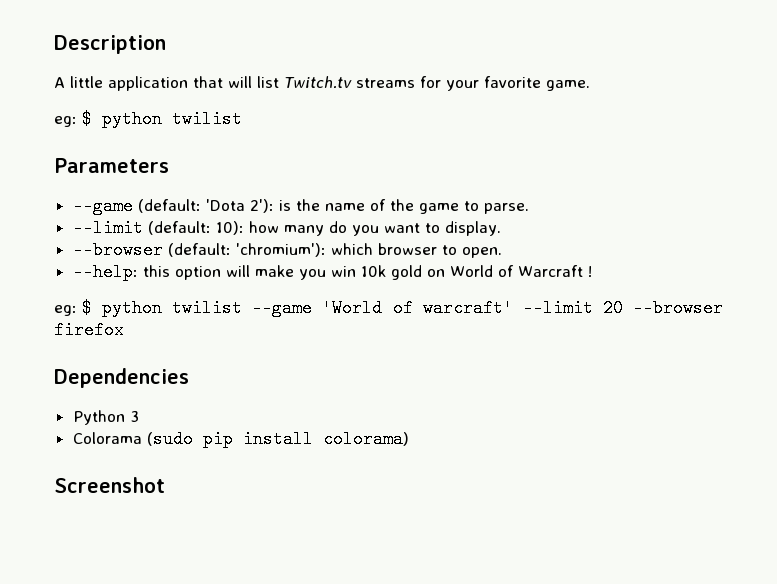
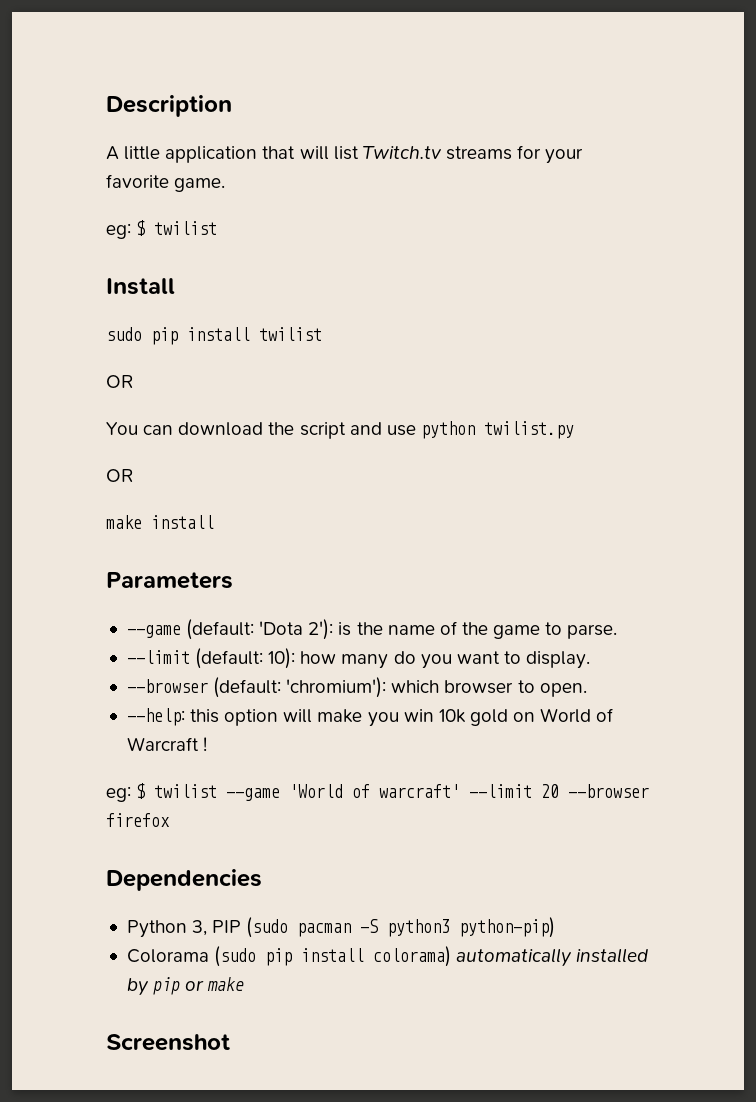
  A little application that will list Twitch.tv streams for your favorite game.
- eg: $ python twilist
+ eg: $ twilist
+ Install
+ sudo pip install twilist
+ OR
+ You can download the script and use python twilist.py
+ OR
+ make install
- eg: $ python twilist --game 'World of warcraft' --limit 20 --browser firefox
+ eg: $ twilist --game 'World of warcraft' --limit 20 --browser firefox
- Python 3
+ Python 3, PIP (sudo pacman -S python3 python-pip)
- Colorama (sudo pip install colorama)
+ Colorama (sudo pip install colorama) automatically installed by pip or make

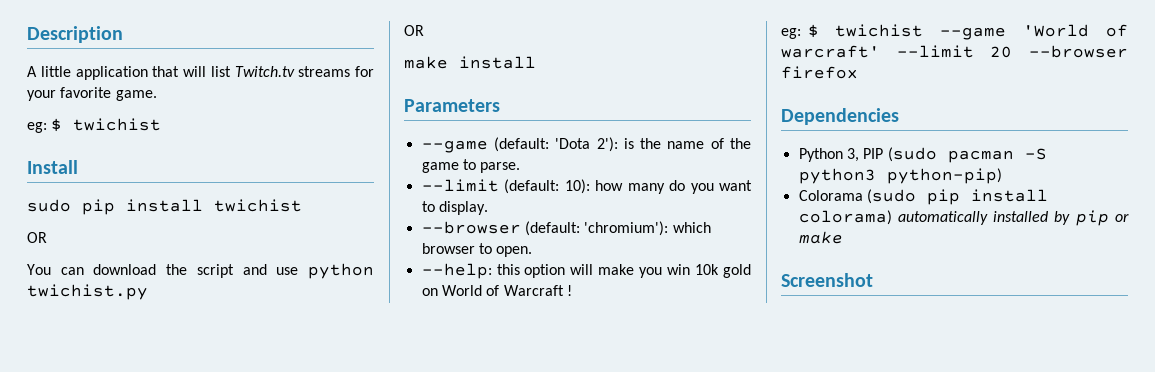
  A little application that will list Twitch.tv streams for your favorite game.
- eg: $ twilist
+ eg: $ twichist
- sudo pip install twilist
+ sudo pip install twichist
- You can download the script and use python twilist.py
+ You can download the script and use python twichist.py
- eg: $ twilist --game 'World of warcraft' --limit 20 --browser firefox
+ eg: $ twichist --game 'World of warcraft' --limit 20 --browser firefox

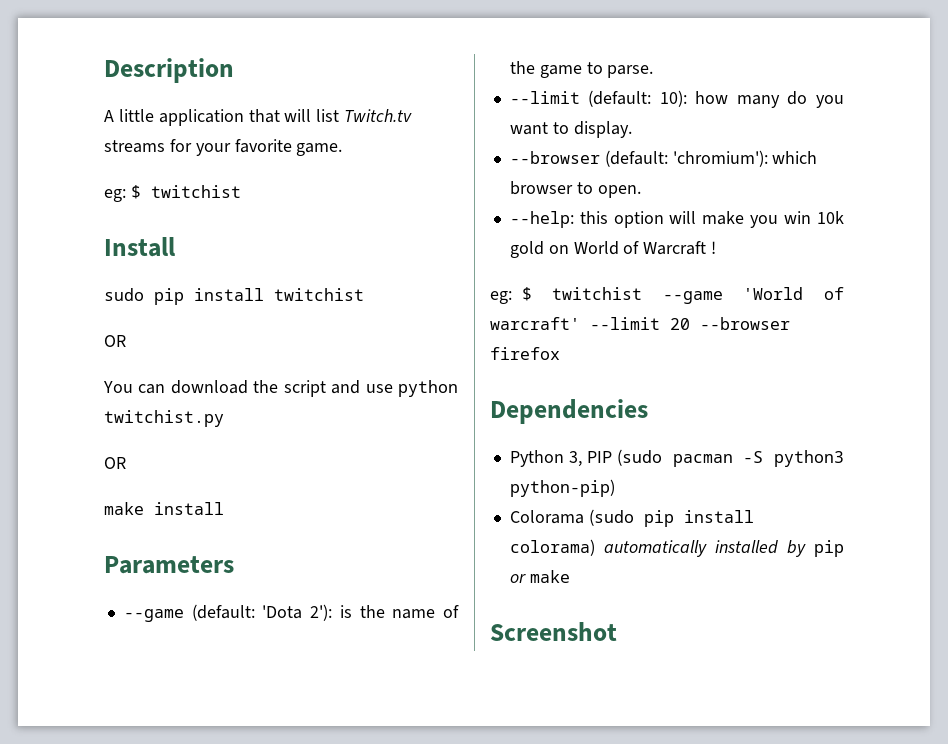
  A little application that will list Twitch.tv streams for your favorite game.
- eg: $ twichist
+ eg: $ twitchist
- sudo pip install twichist
+ sudo pip install twitchist
- You can download the script and use python twichist.py
+ You can download the script and use python twitchist.py
- eg: $ twichist --game 'World of warcraft' --limit 20 --browser firefox
+ eg: $ twitchist --game 'World of warcraft' --limit 20 --browser firefox

